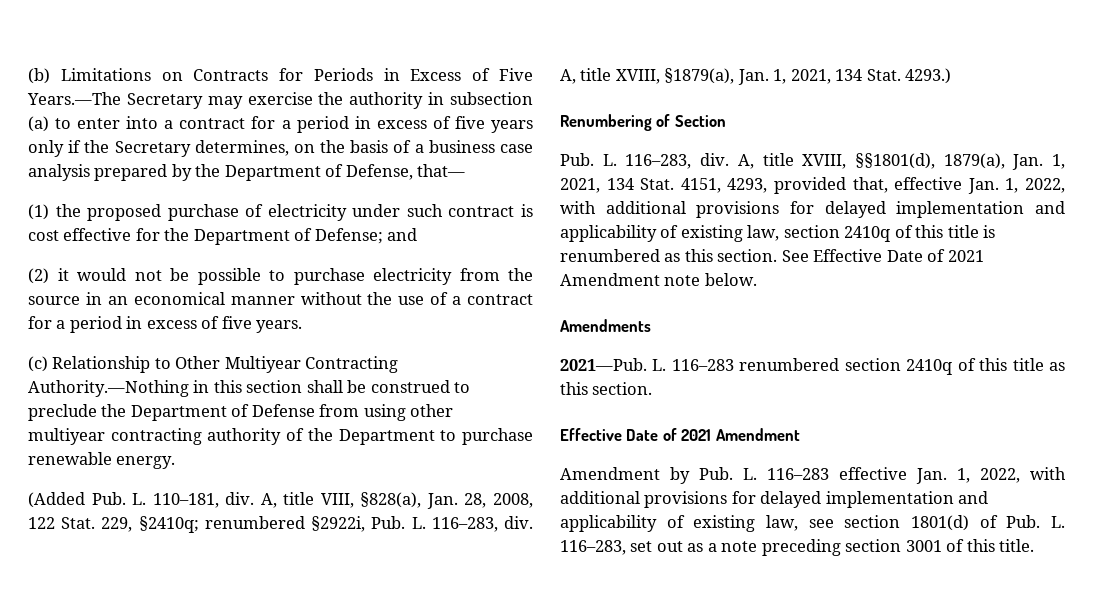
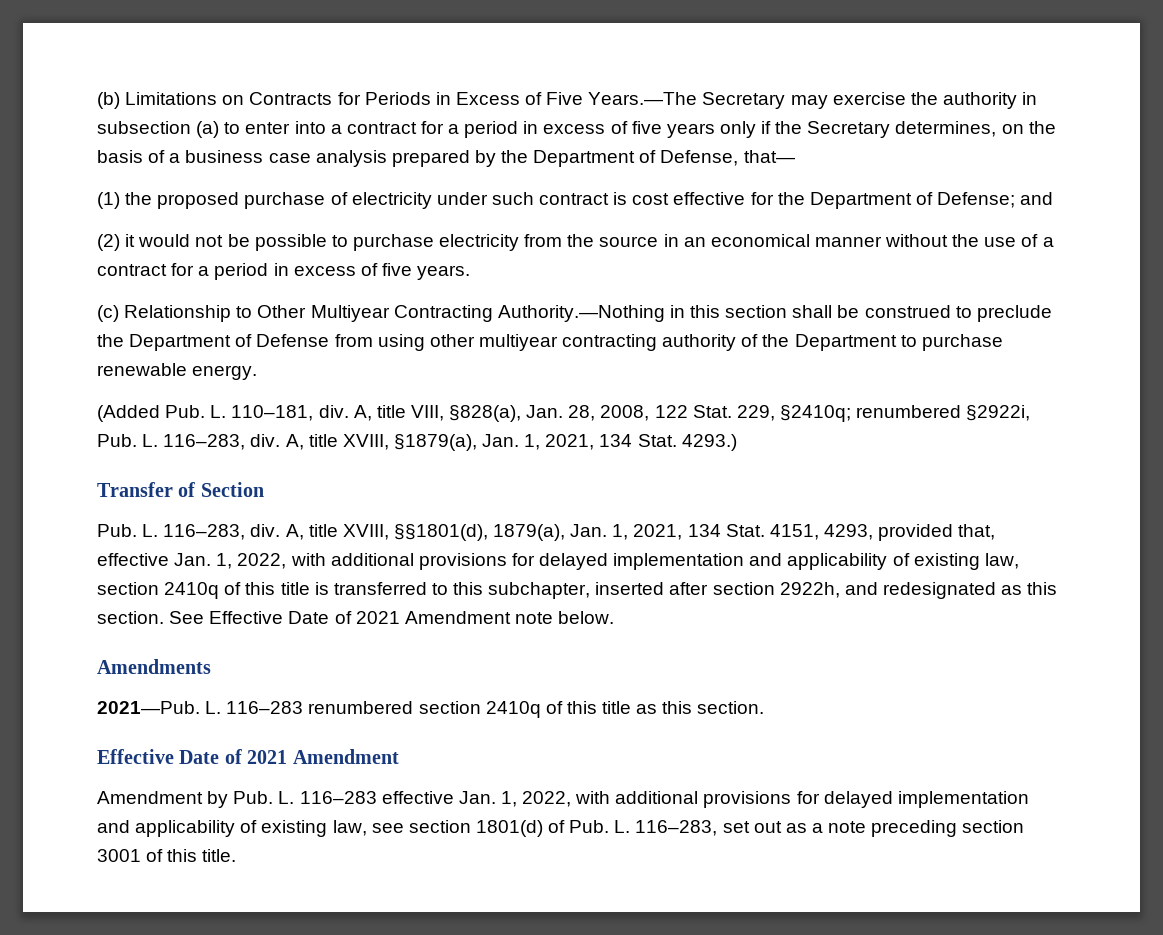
- Renumbering of Section
+ Transfer of Section
- 4151, 4293, provided that, effective Jan. 1, 2022, with additional provisions for delayed implementation and applicability of existing law, section 2410q of this title is renumbered as this section.
+ 4151, 4293, provided that, effective Jan. 1, 2022, with additional provisions for delayed implementation and applicability of existing law, section 2410q of this title is transferred to this subchapter, inserted after section 2922h, and redesignated as this section.

